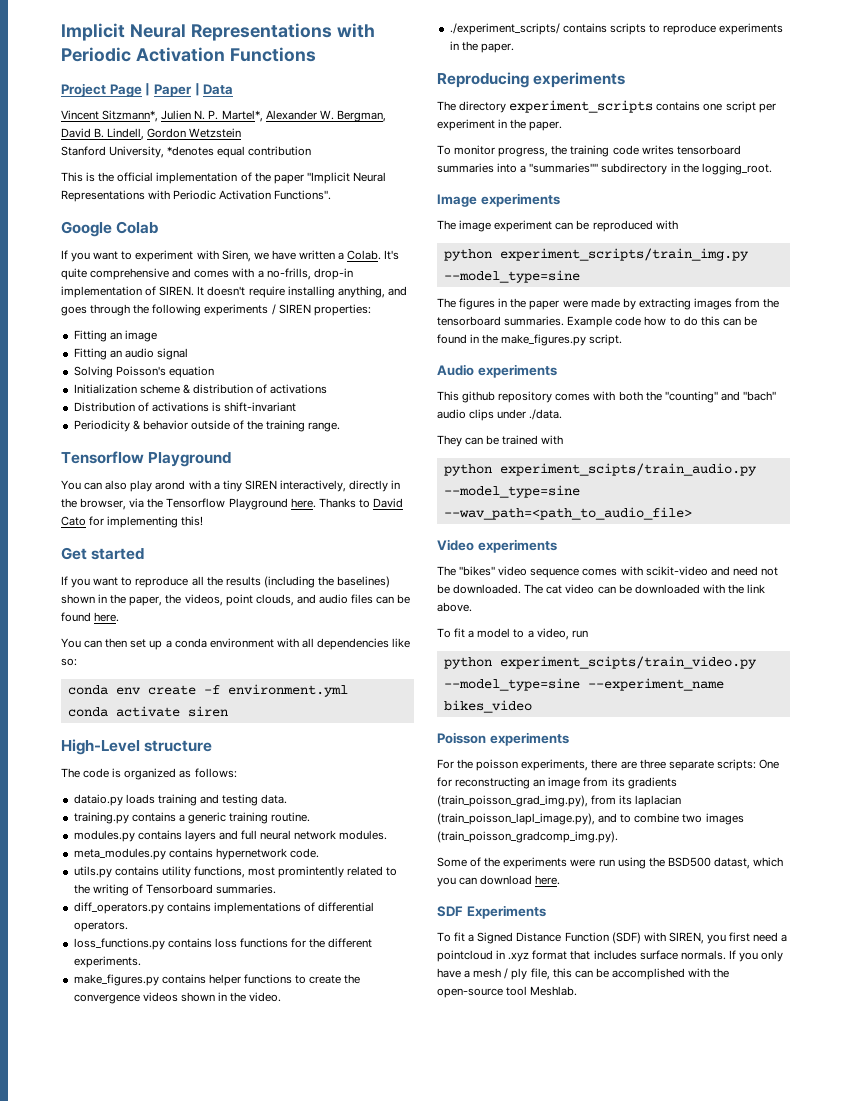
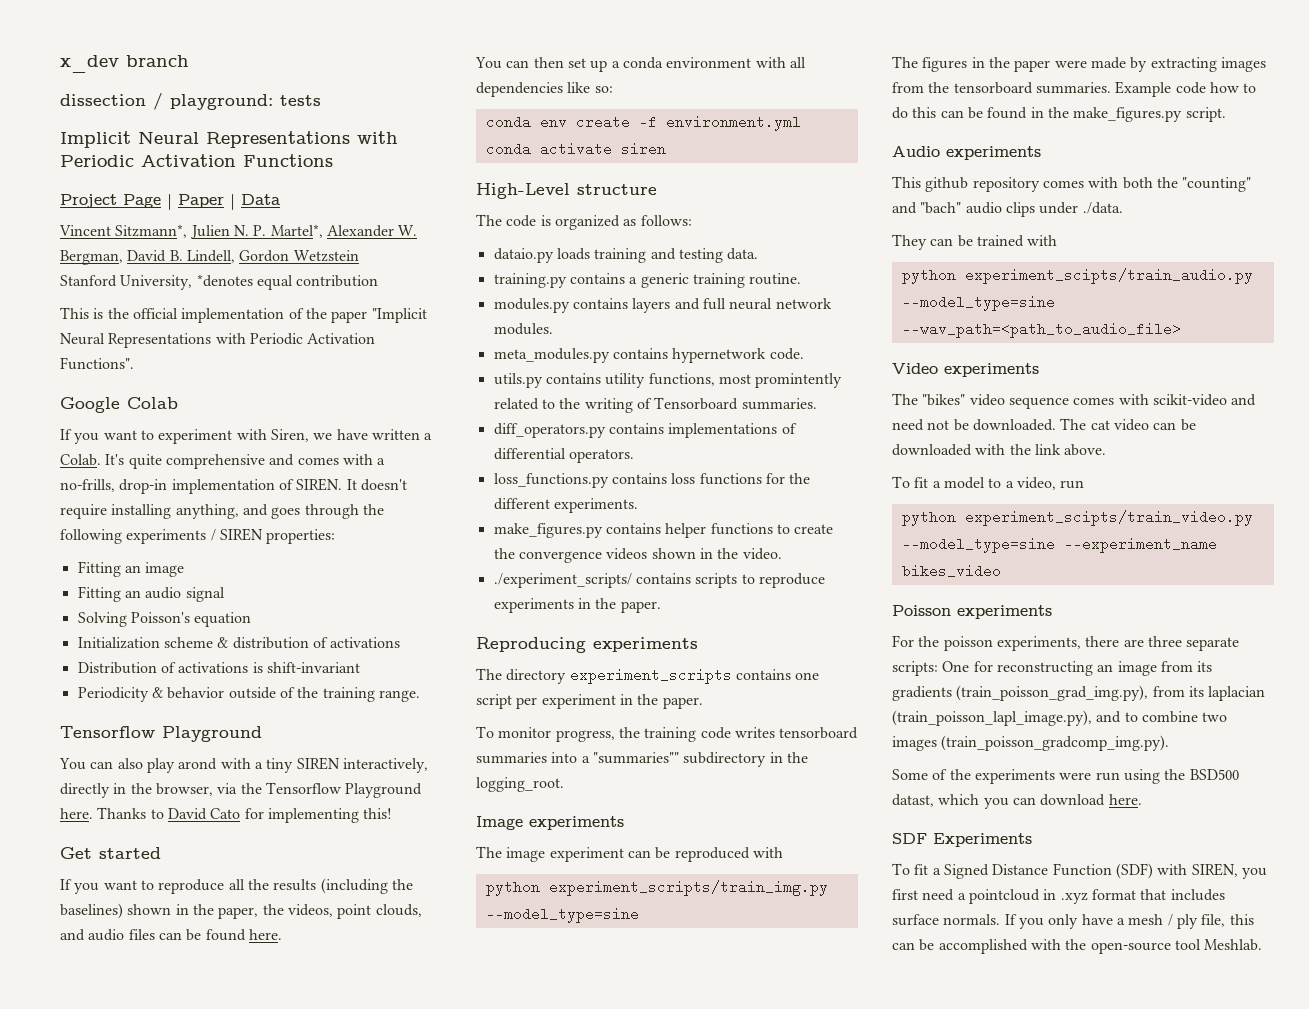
+ x_dev branch
+ dissection / playground: tests

